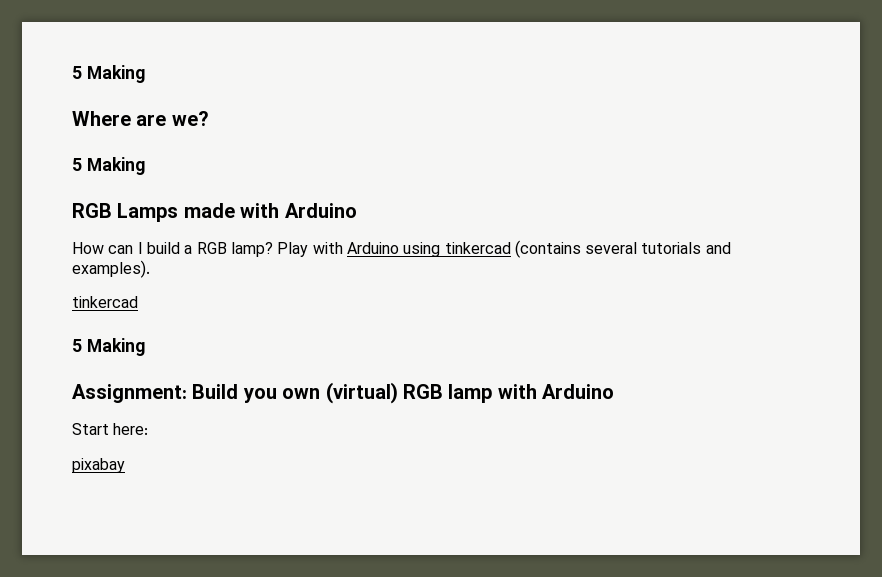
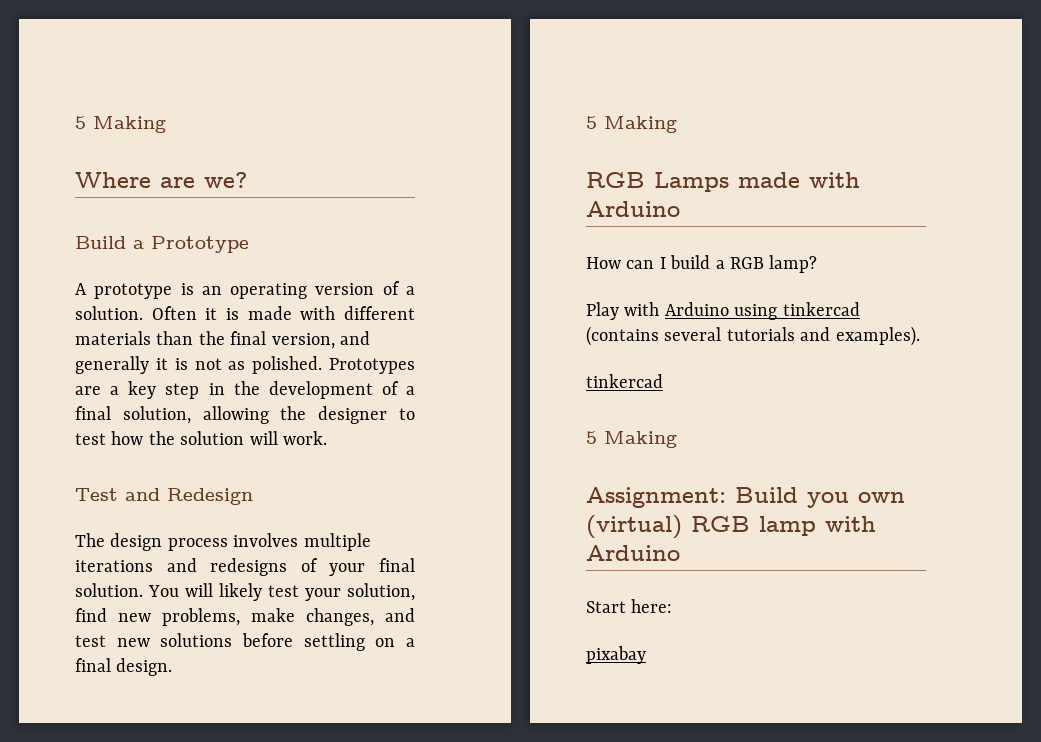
+ Build a Prototype
+ A prototype is an operating version of a solution. Often it is made with different materials than the final version, and generally it is not as polished. Prototypes are a key step in the development of a final solution, allowing the designer to test how the solution will work.
+ Test and Redesign
+ The design process involves multiple iterations and redesigns of your final solution. You will likely test your solution, find new problems, make changes, and test new solutions before settling on a final design.
- How can I build a RGB lamp? Play with Arduino using tinkercad (contains several tutorials and examples).
+ How can I build a RGB lamp?
+ Play with Arduino using tinkercad (contains several tutorials and examples).

